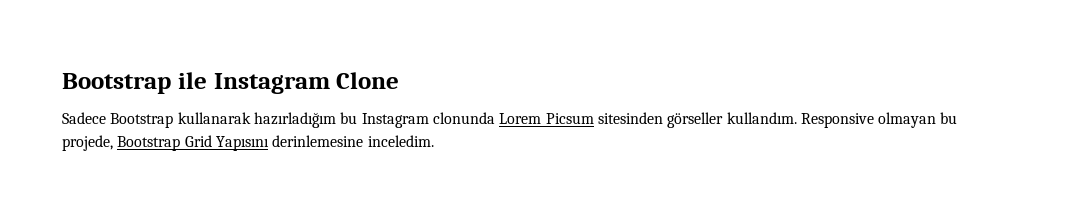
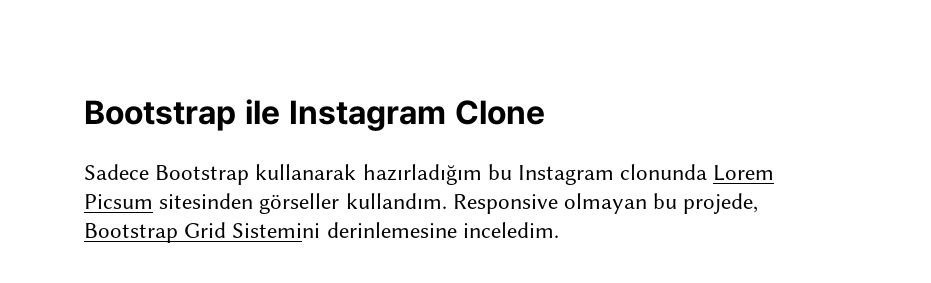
- Responsive olmayan bu projede, Bootstrap Grid Yapısını derinlemesine inceledim.
+ Responsive olmayan bu projede, Bootstrap Grid Sistemini derinlemesine inceledim.

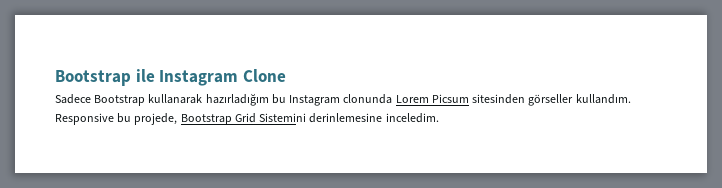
- Sadece Bootstrap kullanarak hazırladığım bu Instagram clonunda Lorem Picsum sitesinden görseller kullandım. Responsive olmayan bu projede, Bootstrap Grid Sistemini derinlemesine inceledim.
+ Sadece Bootstrap kullanarak hazırladığım bu Instagram clonunda Lorem Picsum sitesinden görseller kullandım.
+ Responsive bu projede, Bootstrap Grid Sistemini derinlemesine inceledim.

